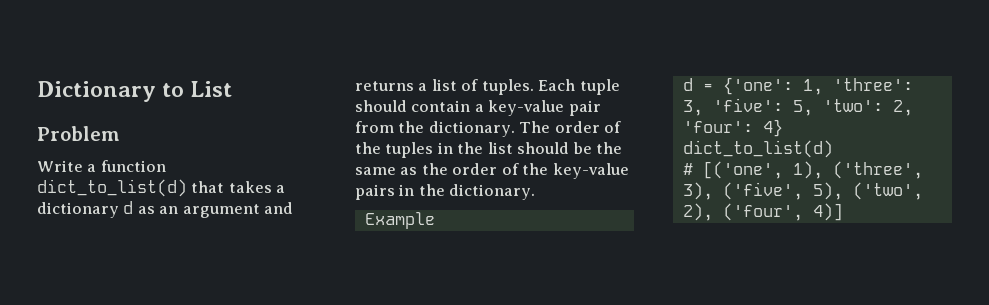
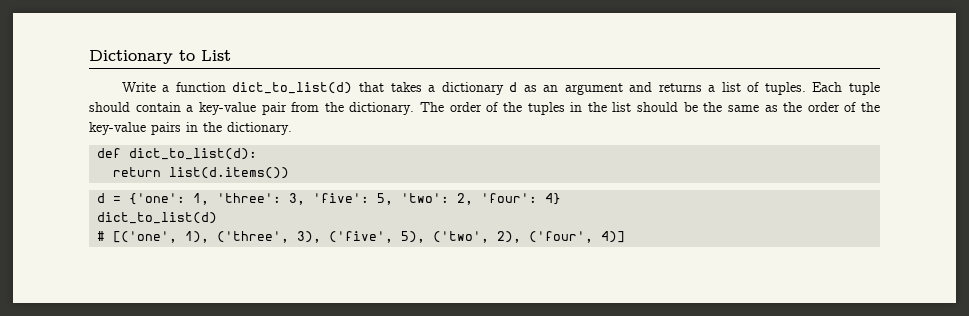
- Problem
- Example
+ def dict_to_list(d):
+ return list(d.items())

